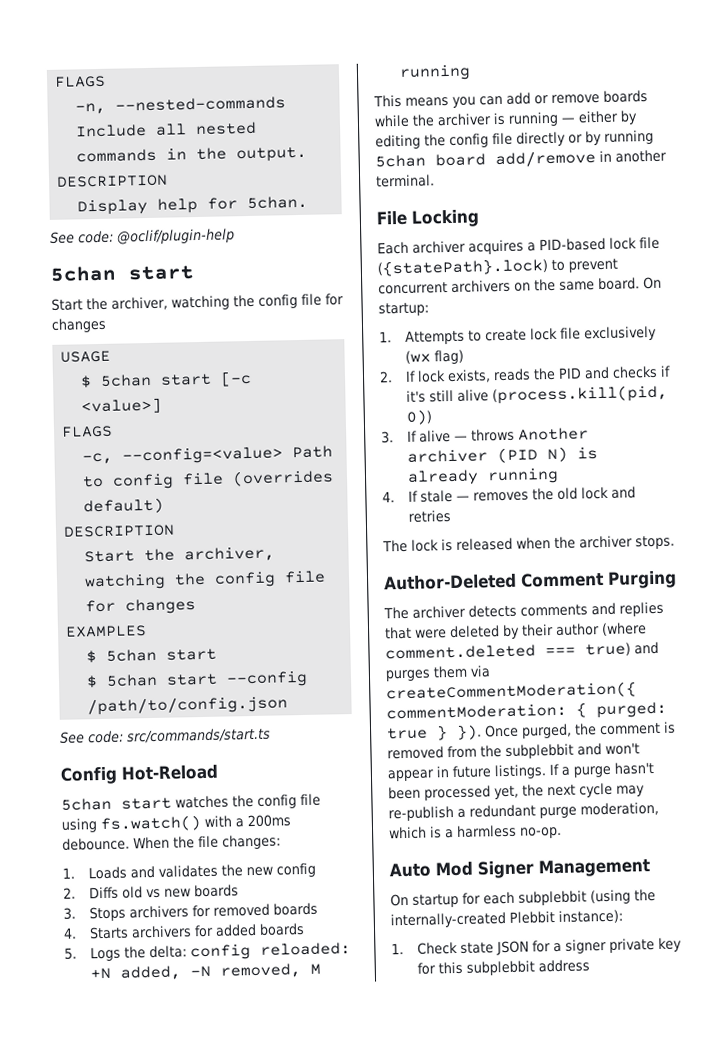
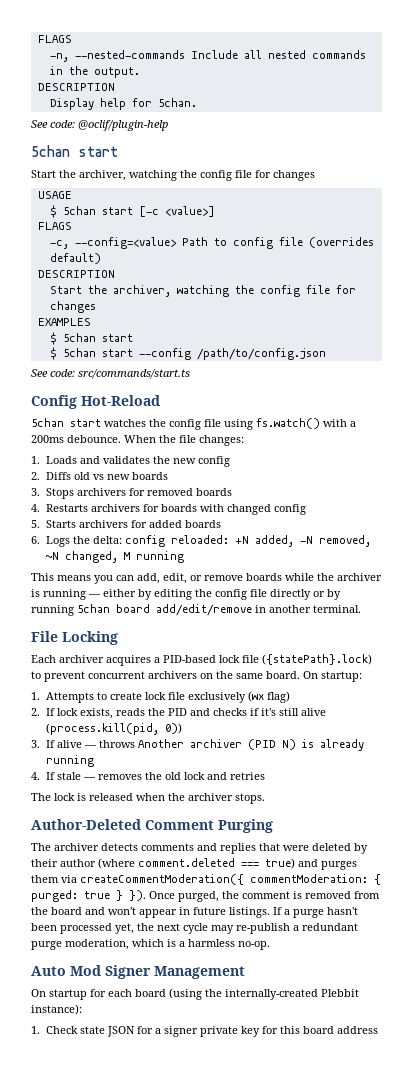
- 4. Starts archivers for added boards
+ 4. Restarts archivers for boards with changed config
+ 5. Starts archivers for added boards
- 5. Logs the delta: config reloaded: +N added, -N removed, M running
+ 6. Logs the delta: config reloaded: +N added, -N removed, ~N changed, M running
- This means you can add or remove boards while the archiver is running — either by editing the config file directly or by running 5chan board add/remove in another terminal.
+ This means you can add, edit, or remove boards while the archiver is running — either by editing the config file directly or by running 5chan board add/edit/remove in another terminal.
- Once purged, the comment is removed from the subplebbit and won't appear in future listings.
+ Once purged, the comment is removed from the board and won't appear in future listings.
- On startup for each subplebbit (using the internally-created Plebbit instance):
+ On startup for each board (using the internally-created Plebbit instance):
- 1. Check state JSON for a signer private key for this subplebbit address
+ 1. Check state JSON for a signer private key for this board address

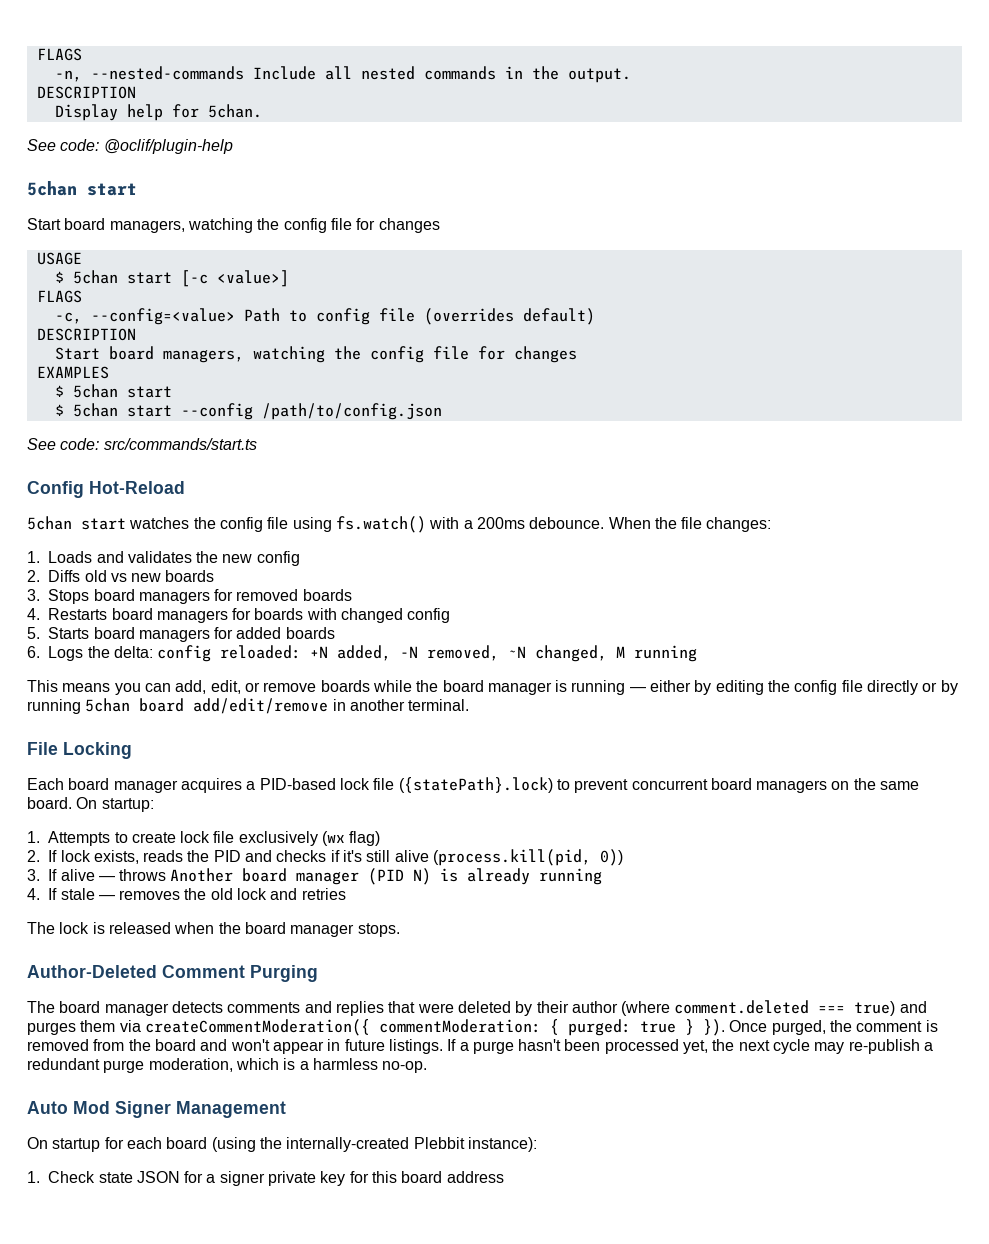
  See code: @oclif/plugin-help
  5chan start
- Start the archiver, watching the config file for changes
+ Start board managers, watching the config file for changes
  -c, --config=<value> Path to config file (overrides default)
  DESCRIPTION
- Start the archiver, watching the config file for changes
+ Start board managers, watching the config file for changes
- 3. Stops archivers for removed boards
+ 3. Stops board managers for removed boards
- 4. Restarts archivers for boards with changed config
+ 4. Restarts board managers for boards with changed config
- 5. Starts archivers for added boards
+ 5. Starts board managers for added boards
- This means you can add, edit, or remove boards while the archiver is running — either by editing the config file directly or by running 5chan board add/edit/remove in another terminal.
+ This means you can add, edit, or remove boards while the board manager is running — either by editing the config file directly or by running 5chan board add/edit/remove in another terminal.
- Each archiver acquires a PID-based lock file ({statePath}.lock) to prevent concurrent archivers on the same board.
+ Each board manager acquires a PID-based lock file ({statePath}.lock) to prevent concurrent board managers on the same board.
- 3. If alive — throws Another archiver (PID N) is already running
+ 3. If alive — throws Another board manager (PID N) is already running
- The lock is released when the archiver stops.
+ The lock is released when the board manager stops.
- The archiver detects comments and replies that were deleted by their author (where comment.deleted === true) and purges them via createCommentModeration({ commentModeration: { purged: true } }).
+ The board manager detects comments and replies that were deleted by their author (where comment.deleted === true) and purges them via createCommentModeration({ commentModeration: { purged: true } }).

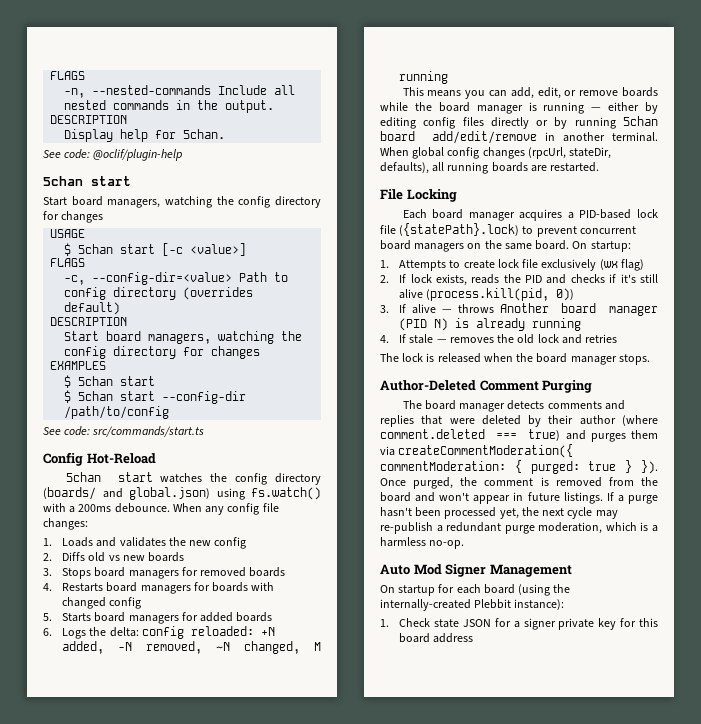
  See code: @oclif/plugin-help
  5chan start
- Start board managers, watching the config file for changes
+ Start board managers, watching the config directory for changes
- -c, --config=<value> Path to config file (overrides default)
+ -c, --config-dir=<value> Path to config directory (overrides default)
  DESCRIPTION
- Start board managers, watching the config file for changes
+ Start board managers, watching the config directory for changes
- $ 5chan start --config /path/to/config.json
+ $ 5chan start --config-dir /path/to/config
- 5chan start watches the config file using fs.watch() with a 200ms debounce.
+ 5chan start watches the config directory (boards/ and global.json) using fs.watch() with a 200ms debounce.
- When the file changes:
+ When any config file changes:
- This means you can add, edit, or remove boards while the board manager is running — either by editing the config file directly or by running 5chan board add/edit/remove in another terminal.
+ This means you can add, edit, or remove boards while the board manager is running — either by editing config files directly or by running 5chan board add/edit/remove in another terminal. When global config changes (rpcUrl, stateDir, defaults), all running boards are restarted.

